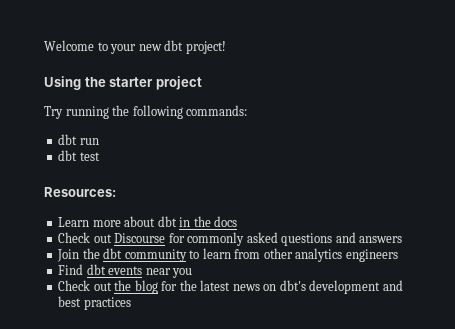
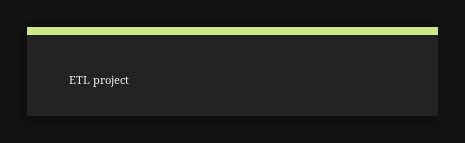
- Welcome to your new dbt project!
- Using the starter project
- Try running the following commands:
- dbt run
- dbt test
- Resources:
- Learn more about dbt in the docs
- Check out Discourse for commonly asked questions and answers
- Join the dbt community to learn from other analytics engineers
- Find dbt events near you
- Check out the blog for the latest news on dbt's development and best practices
+ ETL project

